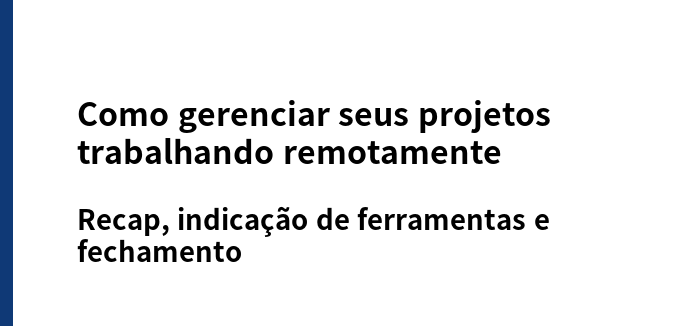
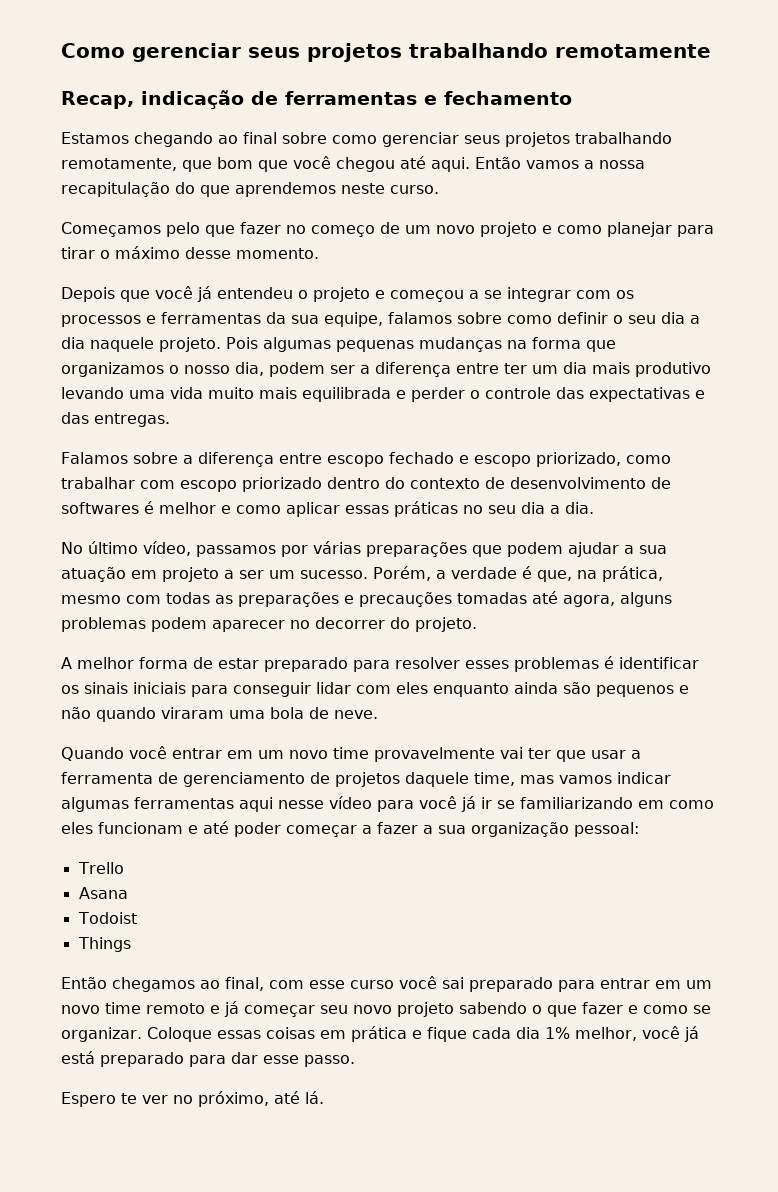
+ Estamos chegando ao final sobre como gerenciar seus projetos trabalhando remotamente, que bom que você chegou até aqui. Então vamos a nossa recapitulação do que aprendemos neste curso.
+ Começamos pelo que fazer no começo de um novo projeto e como planejar para tirar o máximo desse momento.
+ Depois que você já entendeu o projeto e começou a se integrar com os processos e ferramentas da sua equipe, falamos sobre como definir o seu dia a dia naquele projeto. Pois algumas pequenas mudanças na forma que organizamos o nosso dia, podem ser a diferença entre ter um dia mais produtivo levando uma vida muito mais equilibrada e perder o controle das expectativas e das entregas.
+ Falamos sobre a diferença entre escopo fechado e escopo priorizado, como trabalhar com escopo priorizado dentro do contexto de desenvolvimento de softwares é melhor e como aplicar essas práticas no seu dia a dia.
+ No último vídeo, passamos por várias preparações que podem ajudar a sua atuação em projeto a ser um sucesso. Porém, a verdade é que, na prática, mesmo com todas as preparações e precauções tomadas até agora, alguns problemas podem aparecer no decorrer do projeto.
+ A melhor forma de estar preparado para resolver esses problemas é identificar os sinais iniciais para conseguir lidar com eles enquanto ainda são pequenos e não quando viraram uma bola de neve.
+ Quando você entrar em um novo time provavelmente vai ter que usar a ferramenta de gerenciamento de projetos daquele time, mas vamos indicar algumas ferramentas aqui nesse vídeo para você já ir se familiarizando em como eles funcionam e até poder começar a fazer a sua organização pessoal:
+ Trello
+ Asana
+ Todoist
+ Things
+ Então chegamos ao final, com esse curso você sai preparado para entrar em um novo time remoto e já começar seu novo projeto sabendo o que fazer e como se organizar. Coloque essas coisas em prática e fique cada dia 1% melhor, você já está preparado para dar esse passo.
+ Espero te ver no próximo, até lá.

